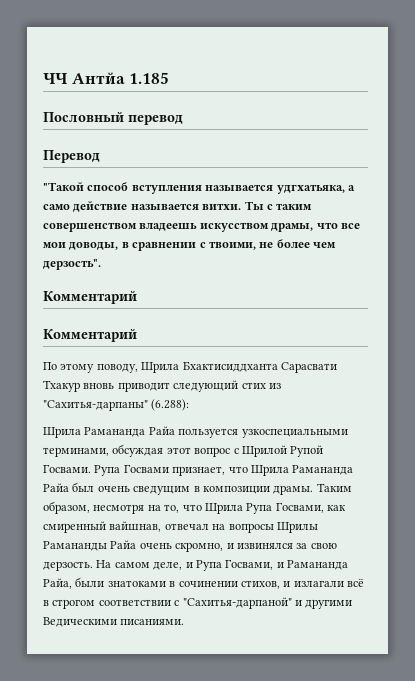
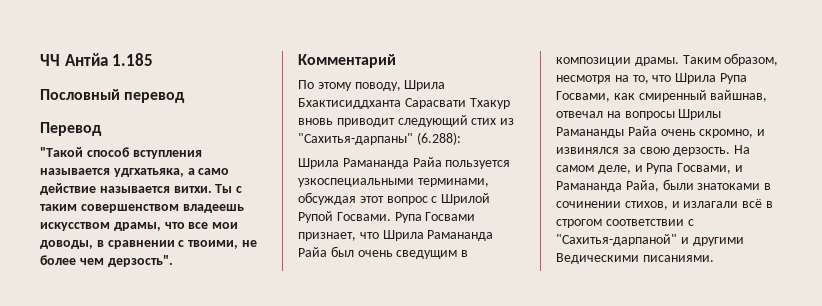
  Ты с таким совершенством владеешь искусством драмы, что все мои доводы, в сравнении с твоими, не более чем дерзость".
- Комментарий

